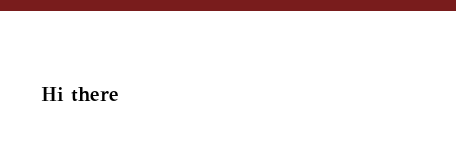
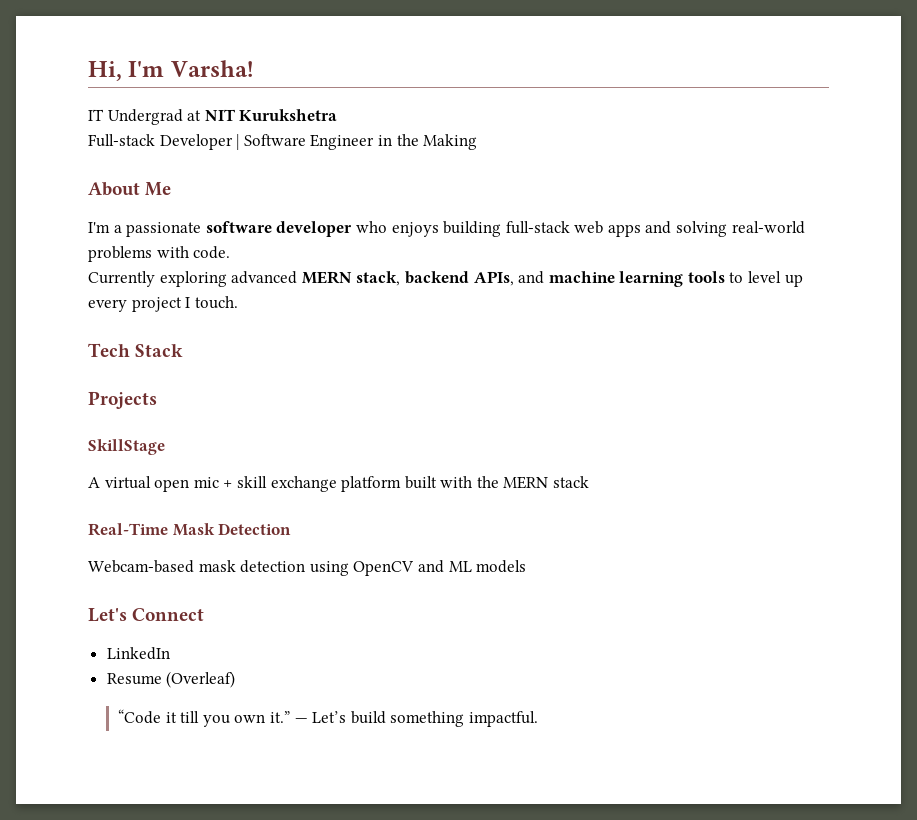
- Hi there
+ Hi, I'm Varsha!
+ IT Undergrad at NIT Kurukshetra
+ Full-stack Developer | Software Engineer in the Making
+ About Me
+ I'm a passionate software developer who enjoys building full-stack web apps and solving real-world problems with code.
+ Currently exploring advanced MERN stack, backend APIs, and machine learning tools to level up every project I touch.
+ Tech Stack
+ Projects
+ SkillStage
+ A virtual open mic + skill exchange platform built with the MERN stack
+ Real-Time Mask Detection
+ Webcam-based mask detection using OpenCV and ML models
+ Let's Connect
+ LinkedIn
+ Resume (Overleaf)
+ “Code it till you own it.” — Let’s build something impactful.

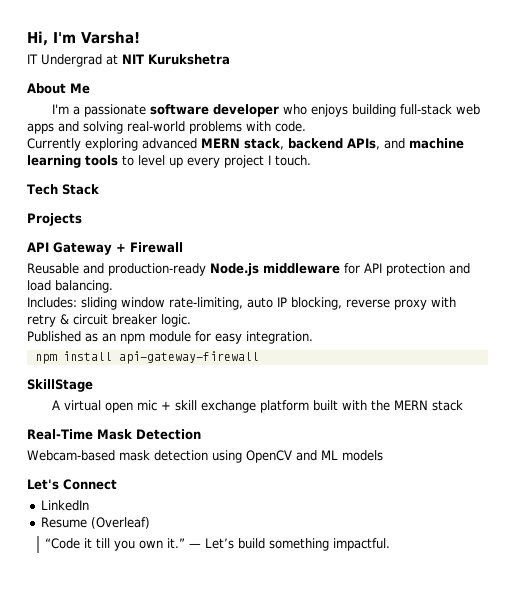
- Full-stack Developer | Software Engineer in the Making
+ API Gateway + Firewall
+ Reusable and production-ready Node.js middleware for API protection and load balancing.
+ Includes: sliding window rate-limiting, auto IP blocking, reverse proxy with retry & circuit breaker logic.
+ Published as an npm module for easy integration.
+ npm install api-gateway-firewall

